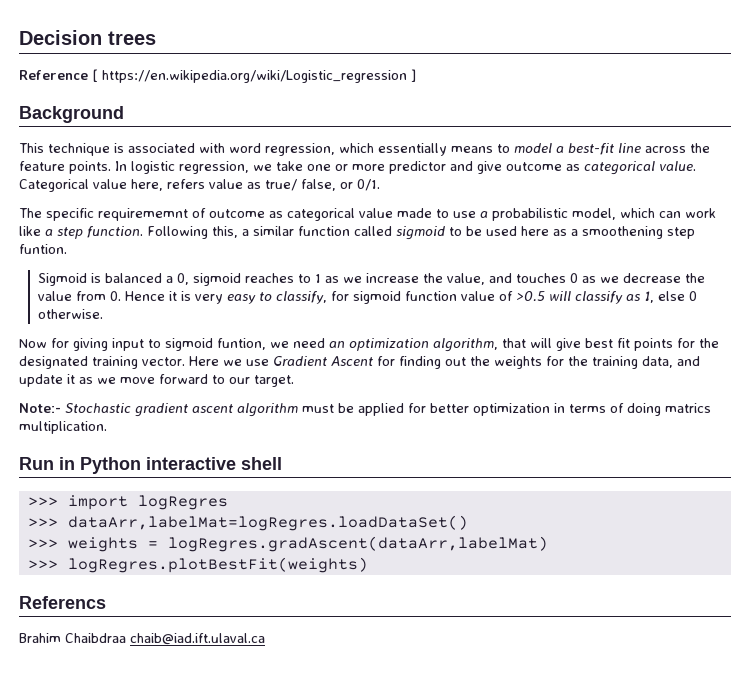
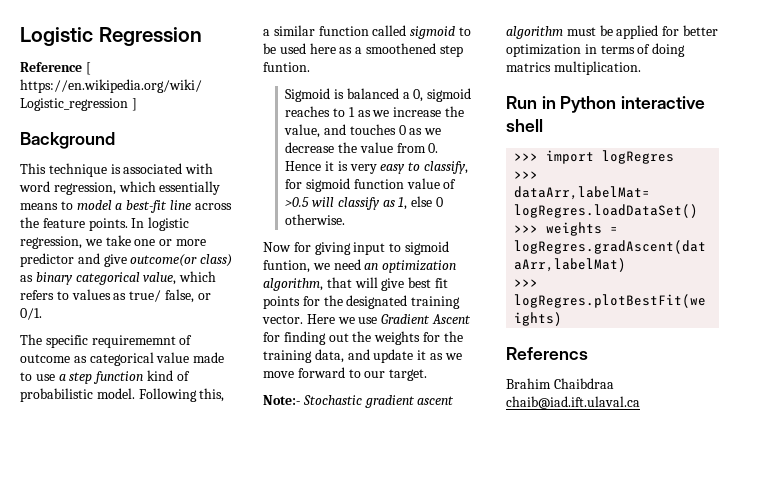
- Decision trees
+ Logistic Regression
- In logistic regression, we take one or more predictor and give outcome as categorical value. Categorical value here, refers value as true/ false, or 0/1.
+ In logistic regression, we take one or more predictor and give outcome(or class) as binary categorical value, which refers to values as true/ false, or 0/1.
- The specific requirememnt of outcome as categorical value made to use a probabilistic model, which can work like a step function.
+ The specific requirememnt of outcome as categorical value made to use a step function kind of probabilistic model.
- Following this, a similar function called sigmoid to be used here as a smoothening step funtion.
+ Following this, a similar function called sigmoid to be used here as a smoothened step funtion.

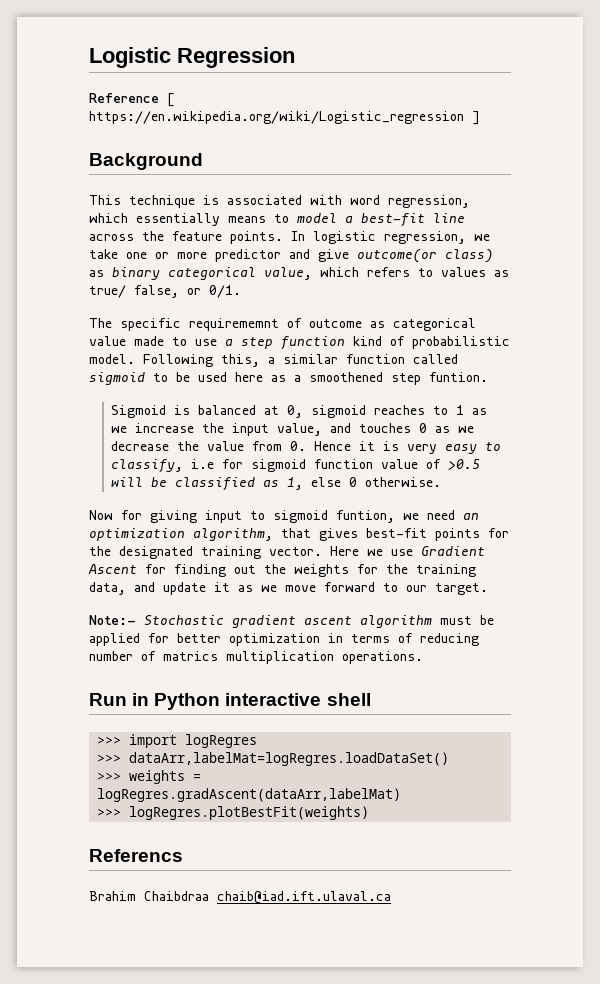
- Sigmoid is balanced a 0, sigmoid reaches to 1 as we increase the value, and touches 0 as we decrease the value from 0. Hence it is very easy to classify, for sigmoid function value of >0.5 will classify as 1, else 0 otherwise.
+ Sigmoid is balanced at 0, sigmoid reaches to 1 as we increase the input value, and touches 0 as we decrease the value from 0. Hence it is very easy to classify, i.e for sigmoid function value of >0.5 will be classified as 1, else 0 otherwise.
- Now for giving input to sigmoid funtion, we need an optimization algorithm, that will give best fit points for the designated training vector.
+ Now for giving input to sigmoid funtion, we need an optimization algorithm, that gives best-fit points for the designated training vector.
- Note:- Stochastic gradient ascent algorithm must be applied for better optimization in terms of doing matrics multiplication.
+ Note:- Stochastic gradient ascent algorithm must be applied for better optimization in terms of reducing number of matrics multiplication operations.

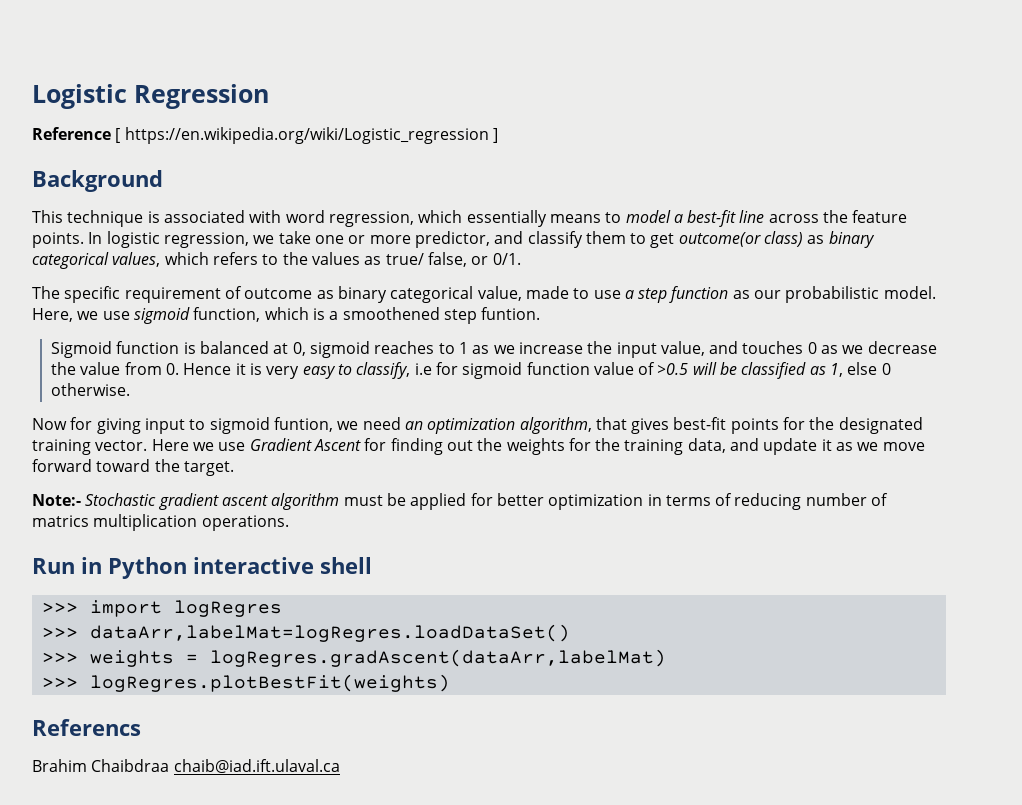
- In logistic regression, we take one or more predictor and give outcome(or class) as binary categorical value, which refers to values as true/ false, or 0/1.
+ In logistic regression, we take one or more predictor, and classify them to get outcome(or class) as binary categorical values, which refers to the values as true/ false, or 0/1.
- The specific requirememnt of outcome as categorical value made to use a step function kind of probabilistic model. Following this, a similar function called sigmoid to be used here as a smoothened step funtion.
+ The specific requirement of outcome as binary categorical value, made to use a step function as our probabilistic model. Here, we use sigmoid function, which is a smoothened step funtion.
- Sigmoid is balanced at 0, sigmoid reaches to 1 as we increase the input value, and touches 0 as we decrease the value from 0. Hence it is very easy to classify, i.e for sigmoid function value of >0.5 will be classified as 1, else 0 otherwise.
+ Sigmoid function is balanced at 0, sigmoid reaches to 1 as we increase the input value, and touches 0 as we decrease the value from 0. Hence it is very easy to classify, i.e for sigmoid function value of >0.5 will be classified as 1, else 0 otherwise.
- Here we use Gradient Ascent for finding out the weights for the training data, and update it as we move forward to our target.
+ Here we use Gradient Ascent for finding out the weights for the training data, and update it as we move forward toward the target.

